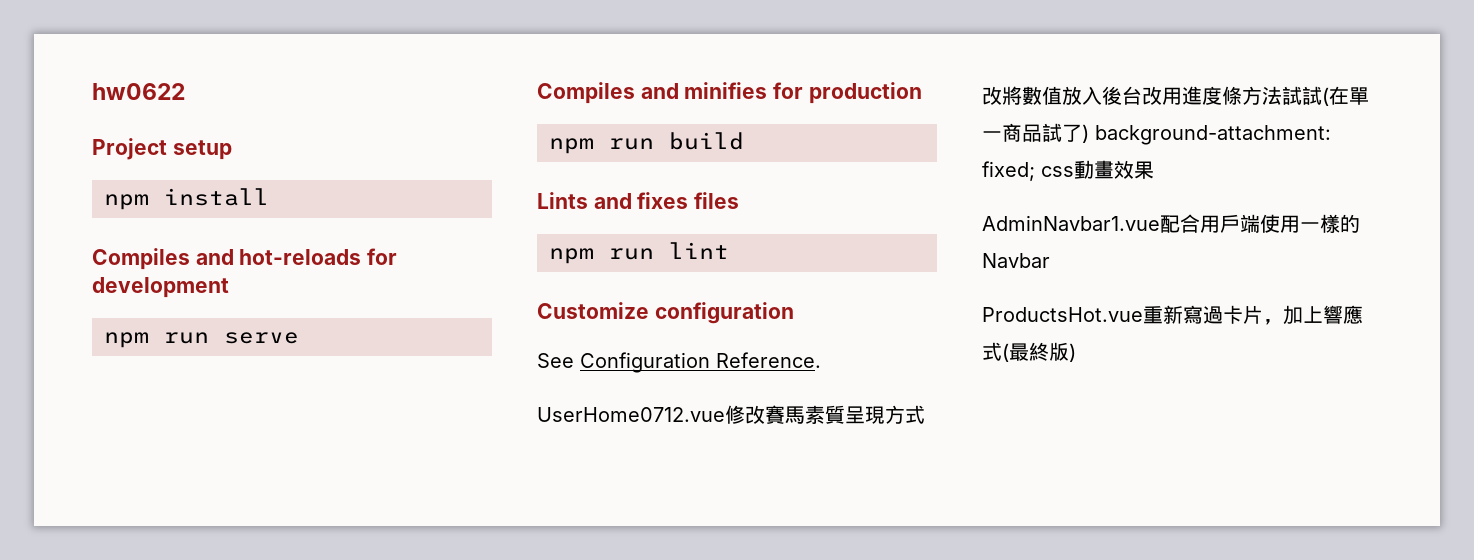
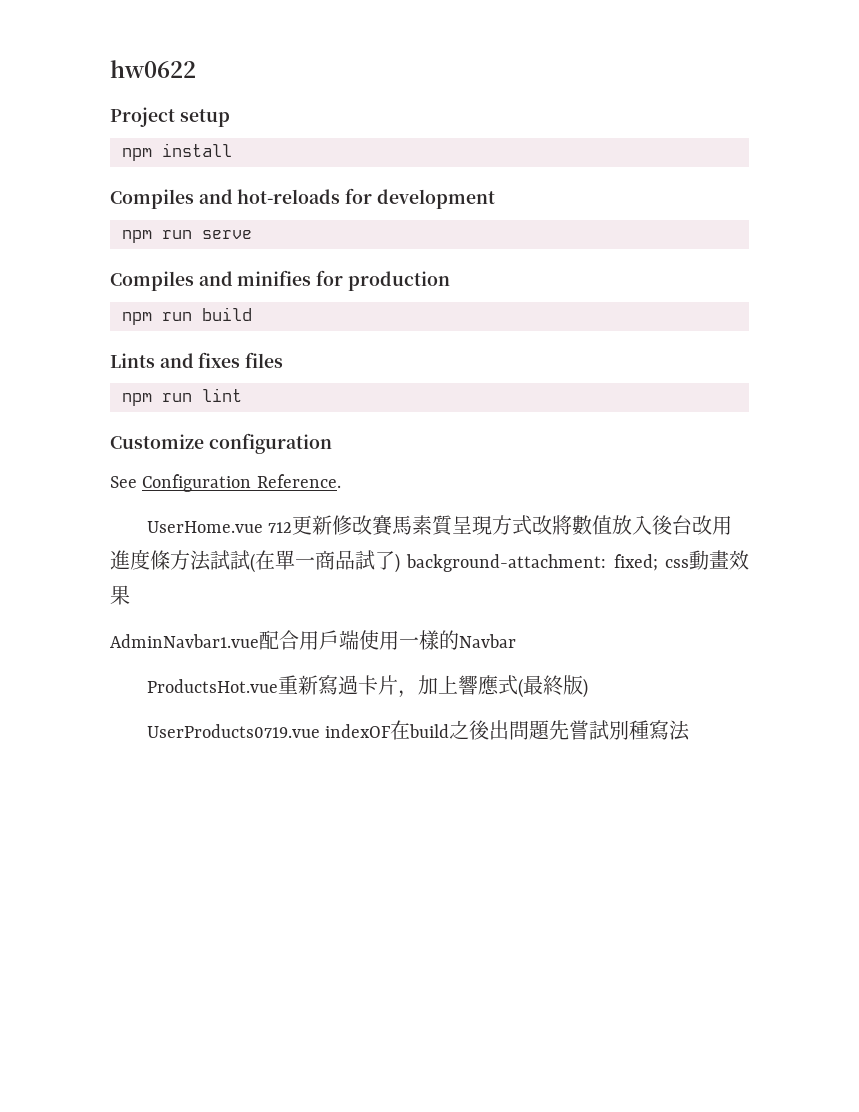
- UserHome0712.vue修改賽馬素質呈現方式改將數值放入後台改用進度條方法試試(在單一商品試了) background-attachment: fixed; css動畫效果
+ UserHome.vue 712更新修改賽馬素質呈現方式改將數值放入後台改用進度條方法試試(在單一商品試了) background-attachment: fixed; css動畫效果
+ UserProducts0719.vue indexOF在build之後出問題先嘗試別種寫法

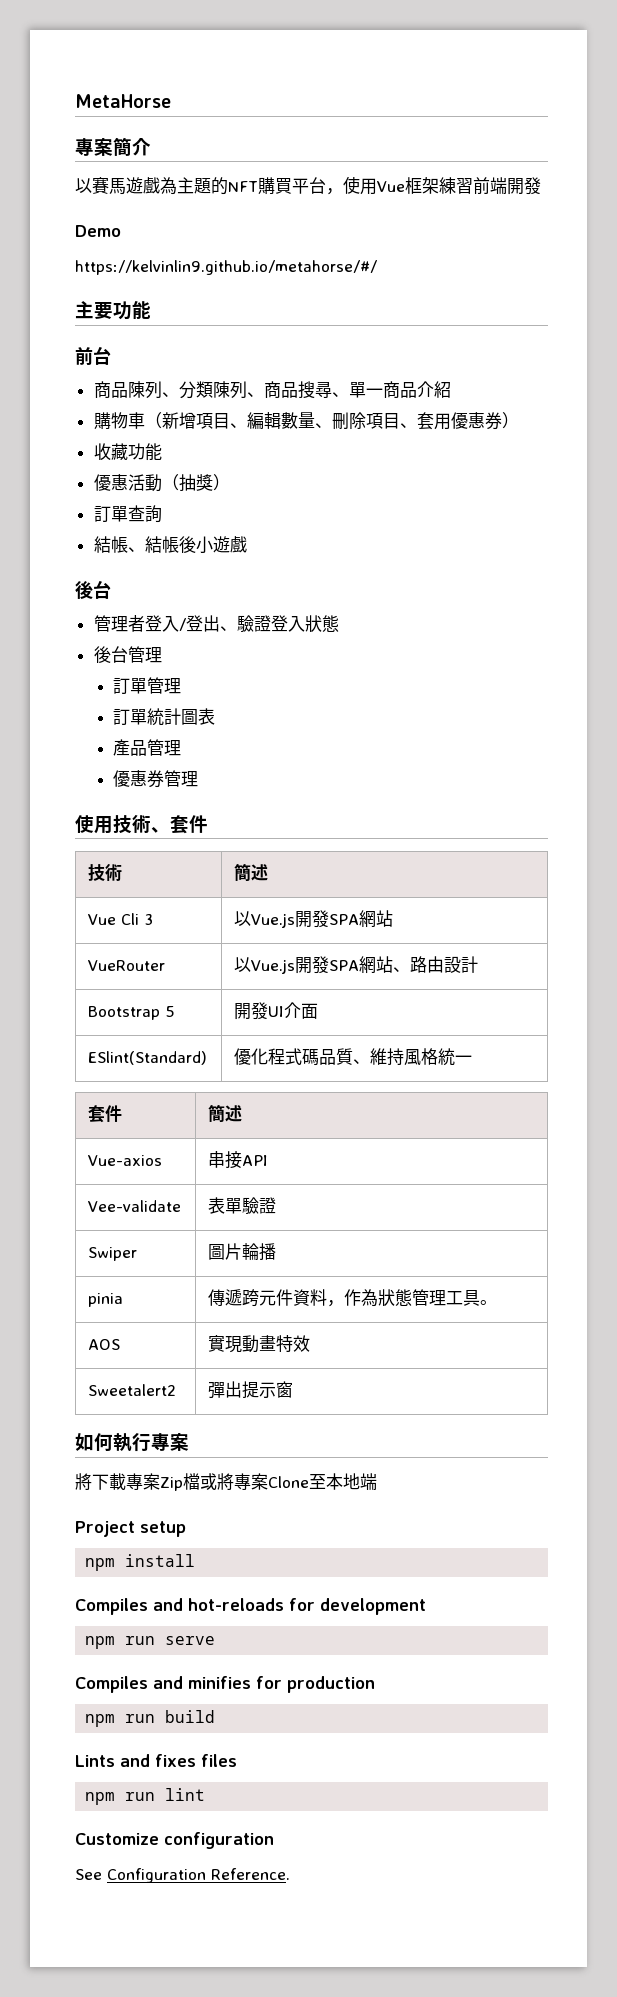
- hw0622
+ MetaHorse
+ 專案簡介
+ 以賽馬遊戲為主題的NFT購買平台，使用Vue框架練習前端開發
+ Demo
+ https://kelvinlin9.github.io/metahorse/#/
+ 主要功能
+ 前台
+ 商品陳列、分類陳列、商品搜尋、單一商品介紹
+ 購物車（新增項目、編輯數量、刪除項目、套用優惠券）
+ 收藏功能
+ 優惠活動（抽獎）
+ 訂單查詢
+ 結帳、結帳後小遊戲
+ 後台
+ 管理者登入/登出、驗證登入狀態
+ 後台管理
+ 訂單管理
+ 訂單統計圖表
+ 產品管理
+ 優惠券管理
+ 使用技術、套件
+ 技術 | 簡述
+ Vue Cli 3 | 以Vue.js開發SPA網站
+ VueRouter | 以Vue.js開發SPA網站、路由設計
+ Bootstrap 5 | 開發UI介面
+ ESlint(Standard) | 優化程式碼品質、維持風格統一
+ 套件 | 簡述
+ Vue-axios | 串接API
+ Vee-validate | 表單驗證
+ Swiper | 圖片輪播
+ pinia | 傳遞跨元件資料，作為狀態管理工具。
+ AOS | 實現動畫特效
+ Sweetalert2 | 彈出提示窗
+ 如何執行專案
+ 將下載專案Zip檔或將專案Clone至本地端
- UserHome.vue 712更新修改賽馬素質呈現方式改將數值放入後台改用進度條方法試試(在單一商品試了) background-attachment: fixed; css動畫效果
- AdminNavbar1.vue配合用戶端使用一樣的Navbar
- ProductsHot.vue重新寫過卡片，加上響應式(最終版)
- UserProducts0719.vue indexOF在build之後出問題先嘗試別種寫法

